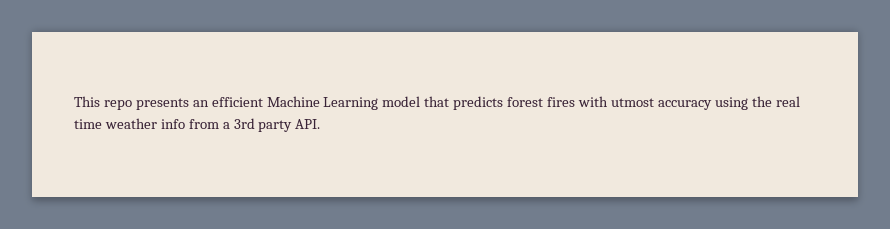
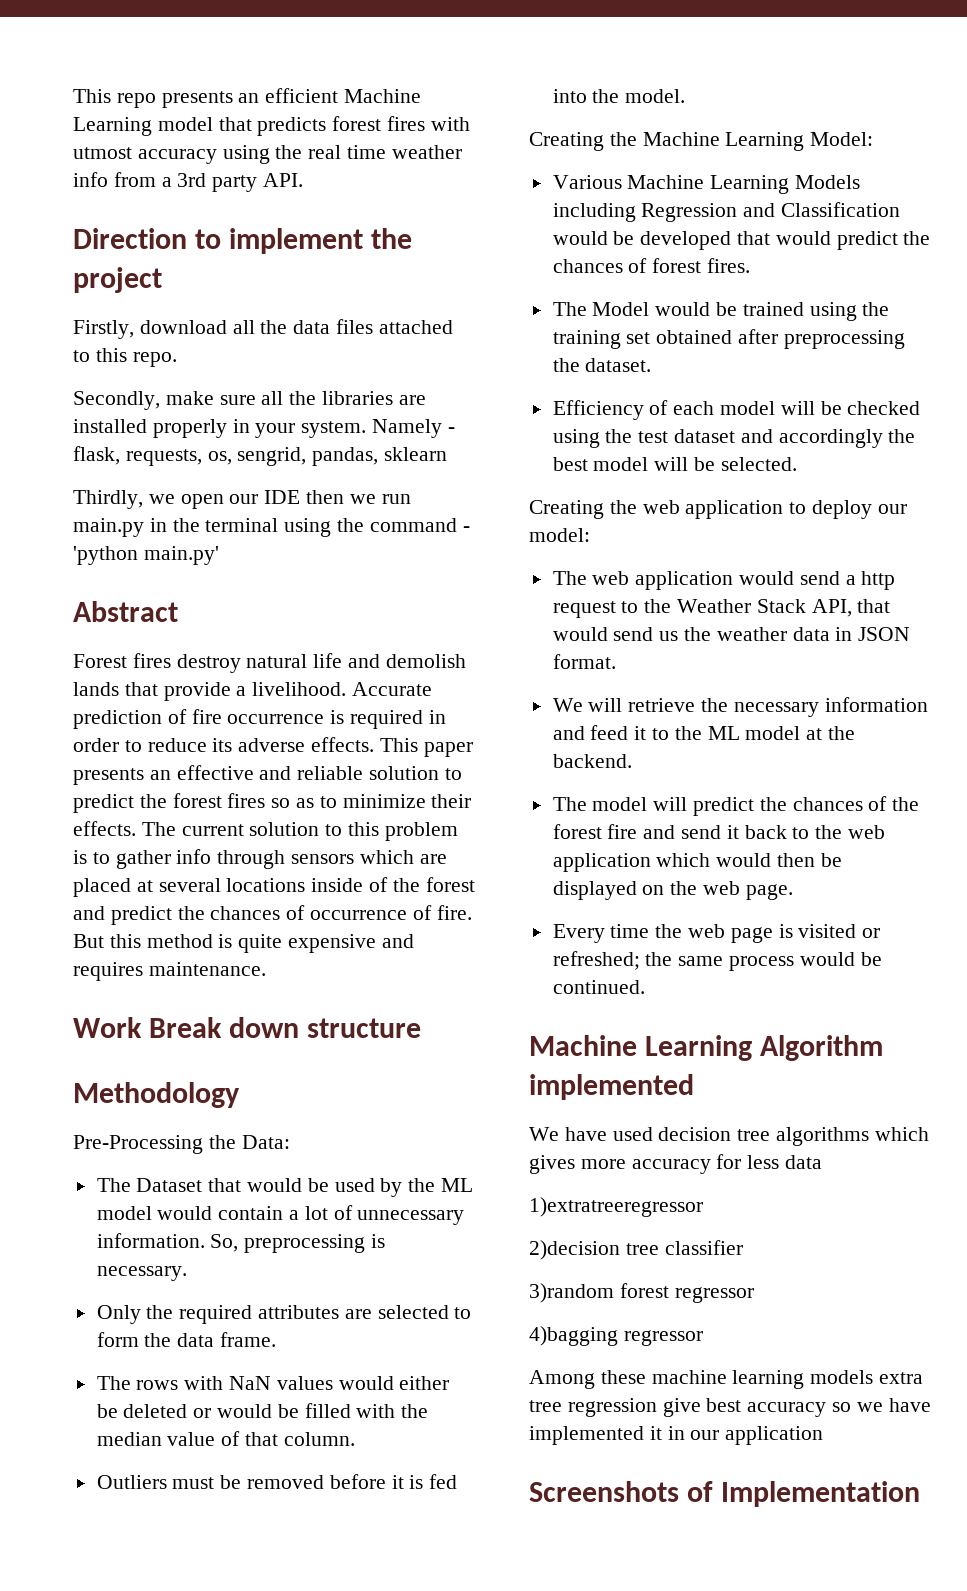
+ Direction to implement the project
+ Firstly, download all the data files attached to this repo.
+ Secondly, make sure all the libraries are installed properly in your system. Namely - flask, requests, os, sengrid, pandas, sklearn
+ Thirdly, we open our IDE then we run main.py in the terminal using the command - 'python main.py'
+ Abstract
+ Forest fires destroy natural life and demolish lands that provide a livelihood. Accurate prediction of fire occurrence is required in order to reduce its adverse effects. This paper presents an effective and reliable solution to predict the forest fires so as to minimize their effects. The current solution to this problem is to gather info through sensors which are placed at several locations inside of the forest and predict the chances of occurrence of fire. But this method is quite expensive and requires maintenance.
+ Work Break down structure
+ Methodology
+ Pre-Processing the Data:
+ The Dataset that would be used by the ML model would contain a lot of unnecessary information. So, preprocessing is necessary.
+ Only the required attributes are selected to form the data frame.
+ The rows with NaN values would either be deleted or would be filled with the median value of that column.
+ Outliers must be removed before it is fed into the model.
+ Creating the Machine Learning Model:
+ Various Machine Learning Models including Regression and Classification would be developed that would predict the chances of forest fires.
+ The Model would be trained using the training set obtained after preprocessing the dataset.
+ Efficiency of each model will be checked using the test dataset and accordingly the best model will be selected.
+ Creating the web application to deploy our model:
+ The web application would send a http request to the Weather Stack API, that would send us the weather data in JSON format.
+ We will retrieve the necessary information and feed it to the ML model at the backend.
+ The model will predict the chances of the forest fire and send it back to the web application which would then be displayed on the web page.
+ Every time the web page is visited or refreshed; the same process would be continued.
+ Machine Learning Algorithm implemented
+ We have used decision tree algorithms which gives more accuracy for less data
+ 1)extratreeregressor
+ 2)decision tree classifier
+ 3)random forest regressor
+ 4)bagging regressor
+ Among these machine learning models extra tree regression give best accuracy so we have implemented it in our application
+ Screenshots of Implementation

